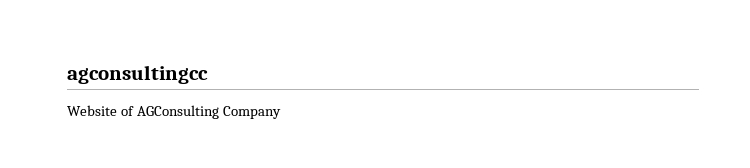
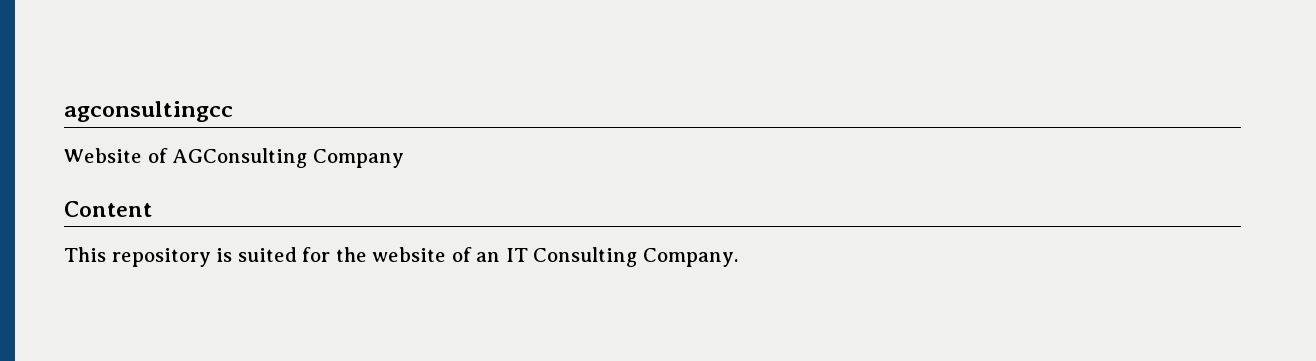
+ Content
+ This repository is suited for the website of an IT Consulting Company.

